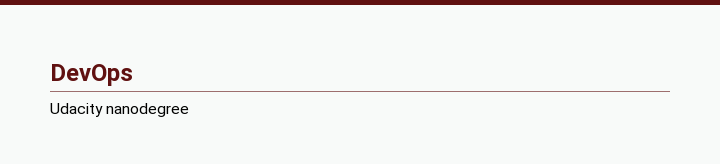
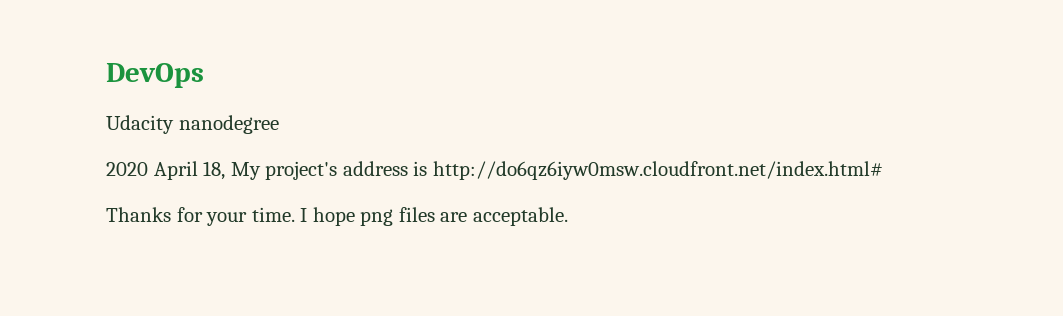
+ 2020 April 18, My project's address is http://do6qz6iyw0msw.cloudfront.net/index.html#
+ Thanks for your time. I hope png files are acceptable.

